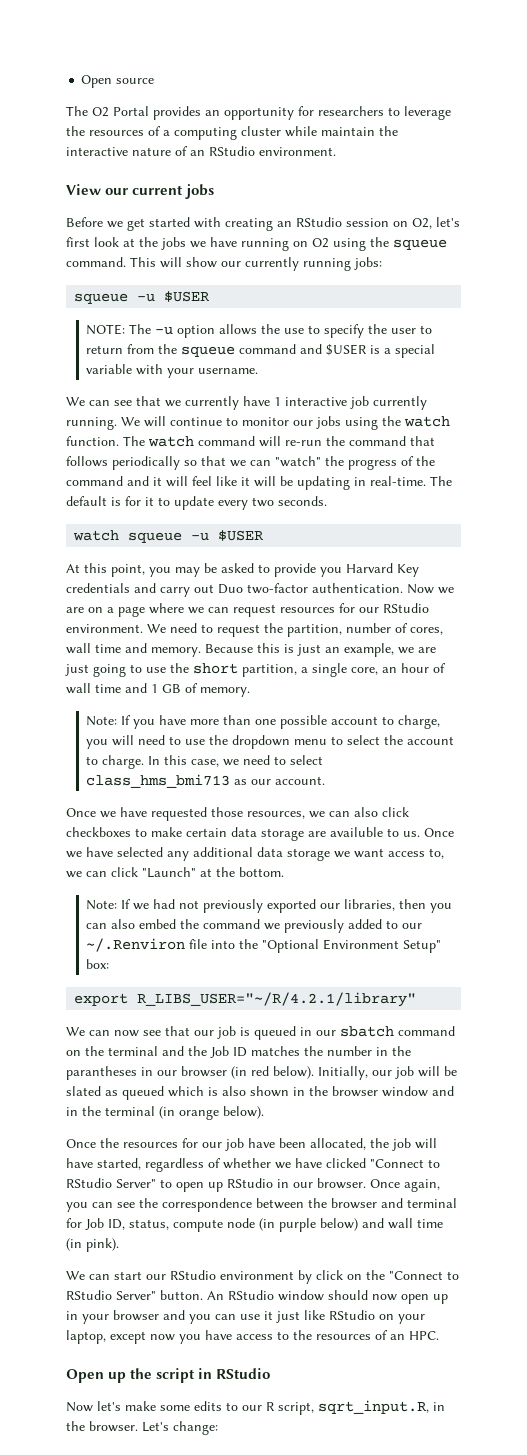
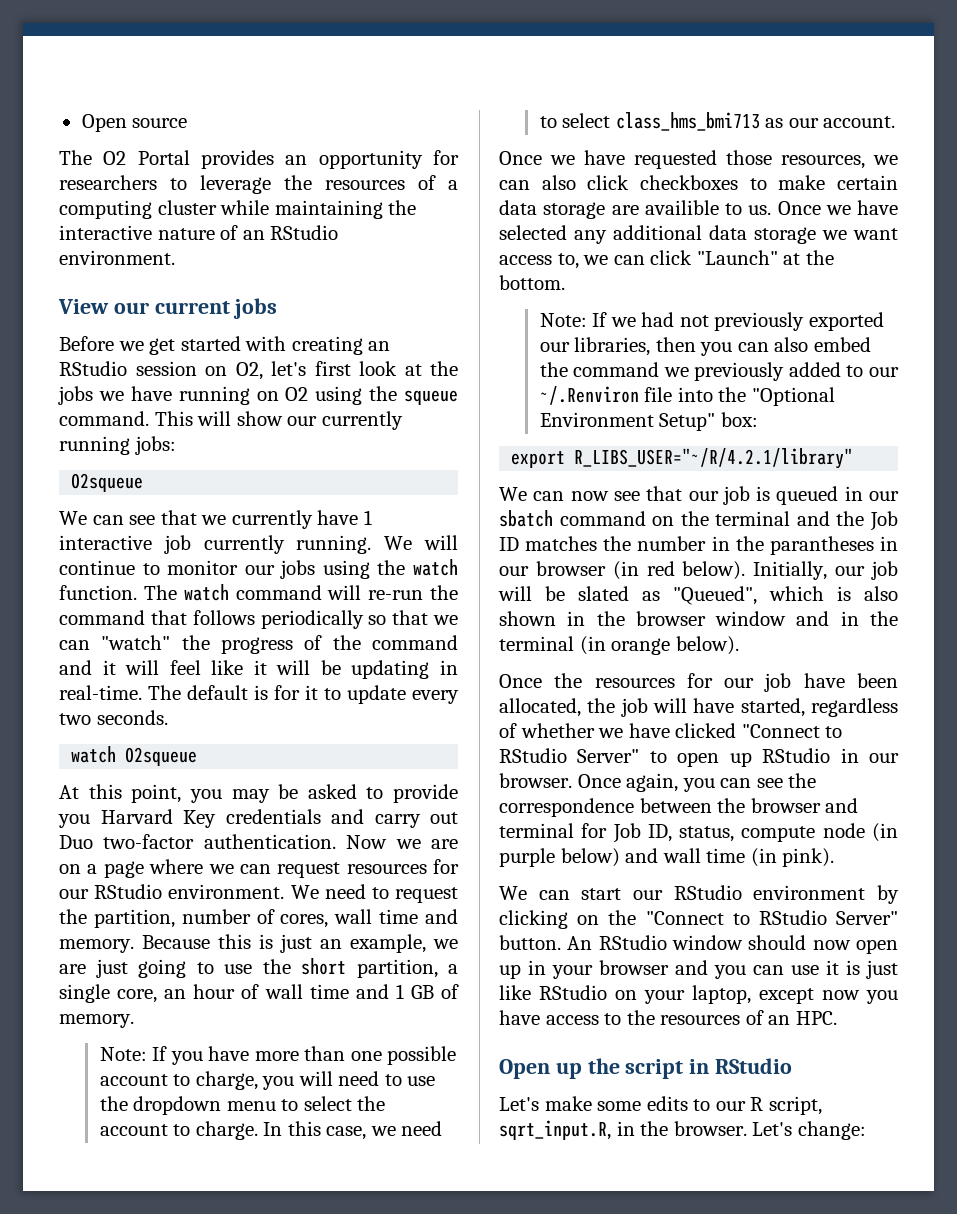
- The O2 Portal provides an opportunity for researchers to leverage the resources of a computing cluster while maintain the interactive nature of an RStudio environment.
+ The O2 Portal provides an opportunity for researchers to leverage the resources of a computing cluster while maintaining the interactive nature of an RStudio environment.
  This will show our currently running jobs:
- squeue -u $USER
- NOTE: The -u option allows the use to specify the user to return from the squeue command and $USER is a special variable with your username.
+ O2squeue
- watch squeue -u $USER
+ watch O2squeue
- Once we have requested those resources, we can also click checkboxes to make certain data storage are availuble to us.
+ Once we have requested those resources, we can also click checkboxes to make certain data storage are availible to us.
- Initially, our job will be slated as queued which is also shown in the browser window and in the terminal (in orange below).
+ Initially, our job will be slated as "Queued", which is also shown in the browser window and in the terminal (in orange below).
- We can start our RStudio environment by click on the "Connect to RStudio Server" button.
+ We can start our RStudio environment by clicking on the "Connect to RStudio Server" button.
- An RStudio window should now open up in your browser and you can use it just like RStudio on your laptop, except now you have access to the resources of an HPC.
+ An RStudio window should now open up in your browser and you can use it is just like RStudio on your laptop, except now you have access to the resources of an HPC.
- Now let's make some edits to our R script, sqrt_input.R, in the browser.
+ Let's make some edits to our R script, sqrt_input.R, in the browser.

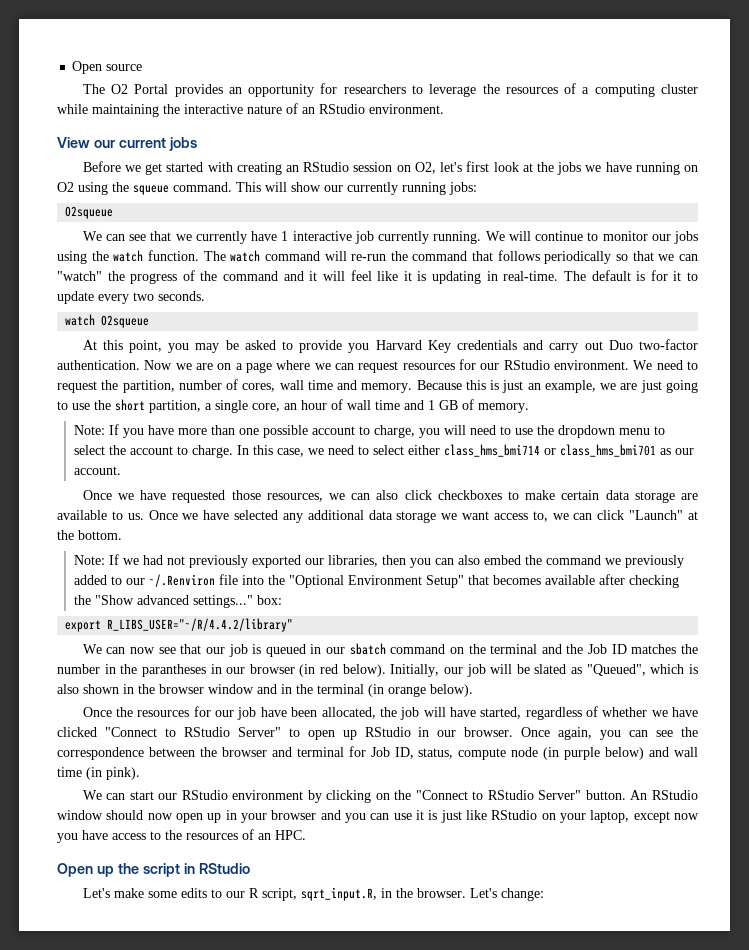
- The watch command will re-run the command that follows periodically so that we can "watch" the progress of the command and it will feel like it will be updating in real-time.
+ The watch command will re-run the command that follows periodically so that we can "watch" the progress of the command and it will feel like it is updating in real-time.
- In this case, we need to select class_hms_bmi713 as our account.
+ In this case, we need to select either class_hms_bmi714 or class_hms_bmi701 as our account.
- Once we have requested those resources, we can also click checkboxes to make certain data storage are availible to us.
+ Once we have requested those resources, we can also click checkboxes to make certain data storage are available to us.
- Note: If we had not previously exported our libraries, then you can also embed the command we previously added to our ~/.Renviron file into the "Optional Environment Setup" box:
+ Note: If we had not previously exported our libraries, then you can also embed the command we previously added to our ~/.Renviron file into the "Optional Environment Setup" that becomes available after checking the "Show advanced settings..." box:
- export R_LIBS_USER="~/R/4.2.1/library"
+ export R_LIBS_USER="~/R/4.4.2/library"

